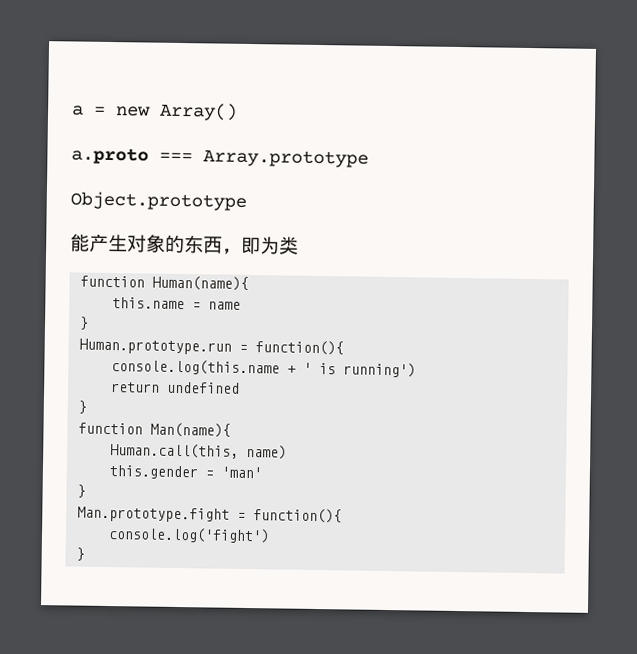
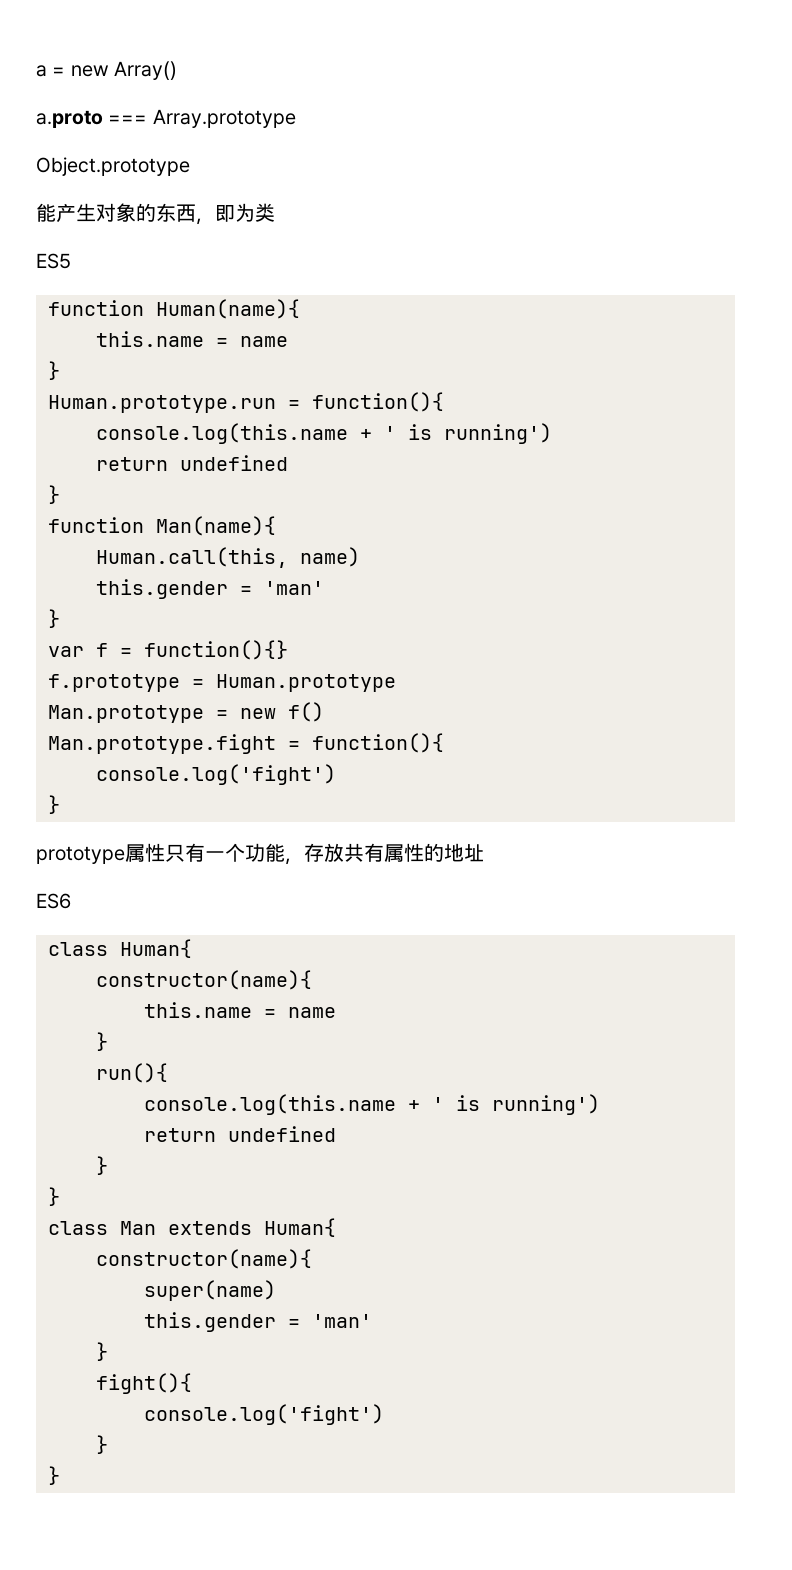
+ ES5
+ var f = function(){}
+ f.prototype = Human.prototype
+ Man.prototype = new f()
+ prototype属性只有一个功能，存放共有属性的地址
+ ES6
+ class Human{
+ constructor(name){
+ this.name = name
+ }
+ run(){
+ console.log(this.name + ' is running')
+ return undefined
+ }
+ }
+ class Man extends Human{
+ constructor(name){
+ super(name)
+ this.gender = 'man'
+ }
+ fight(){
+ console.log('fight')
+ }
+ }

